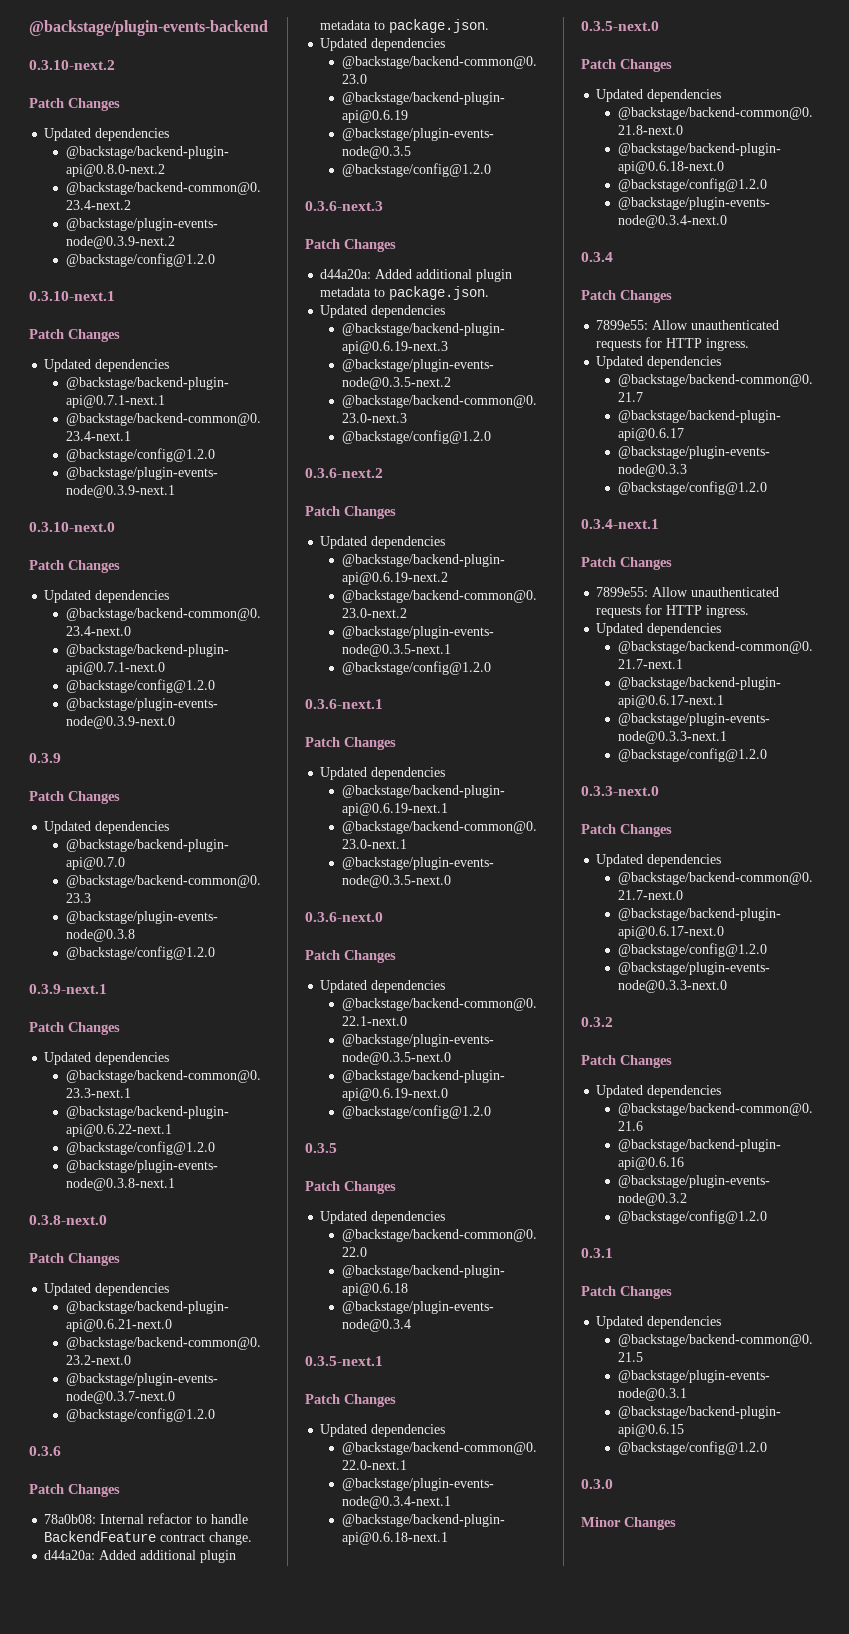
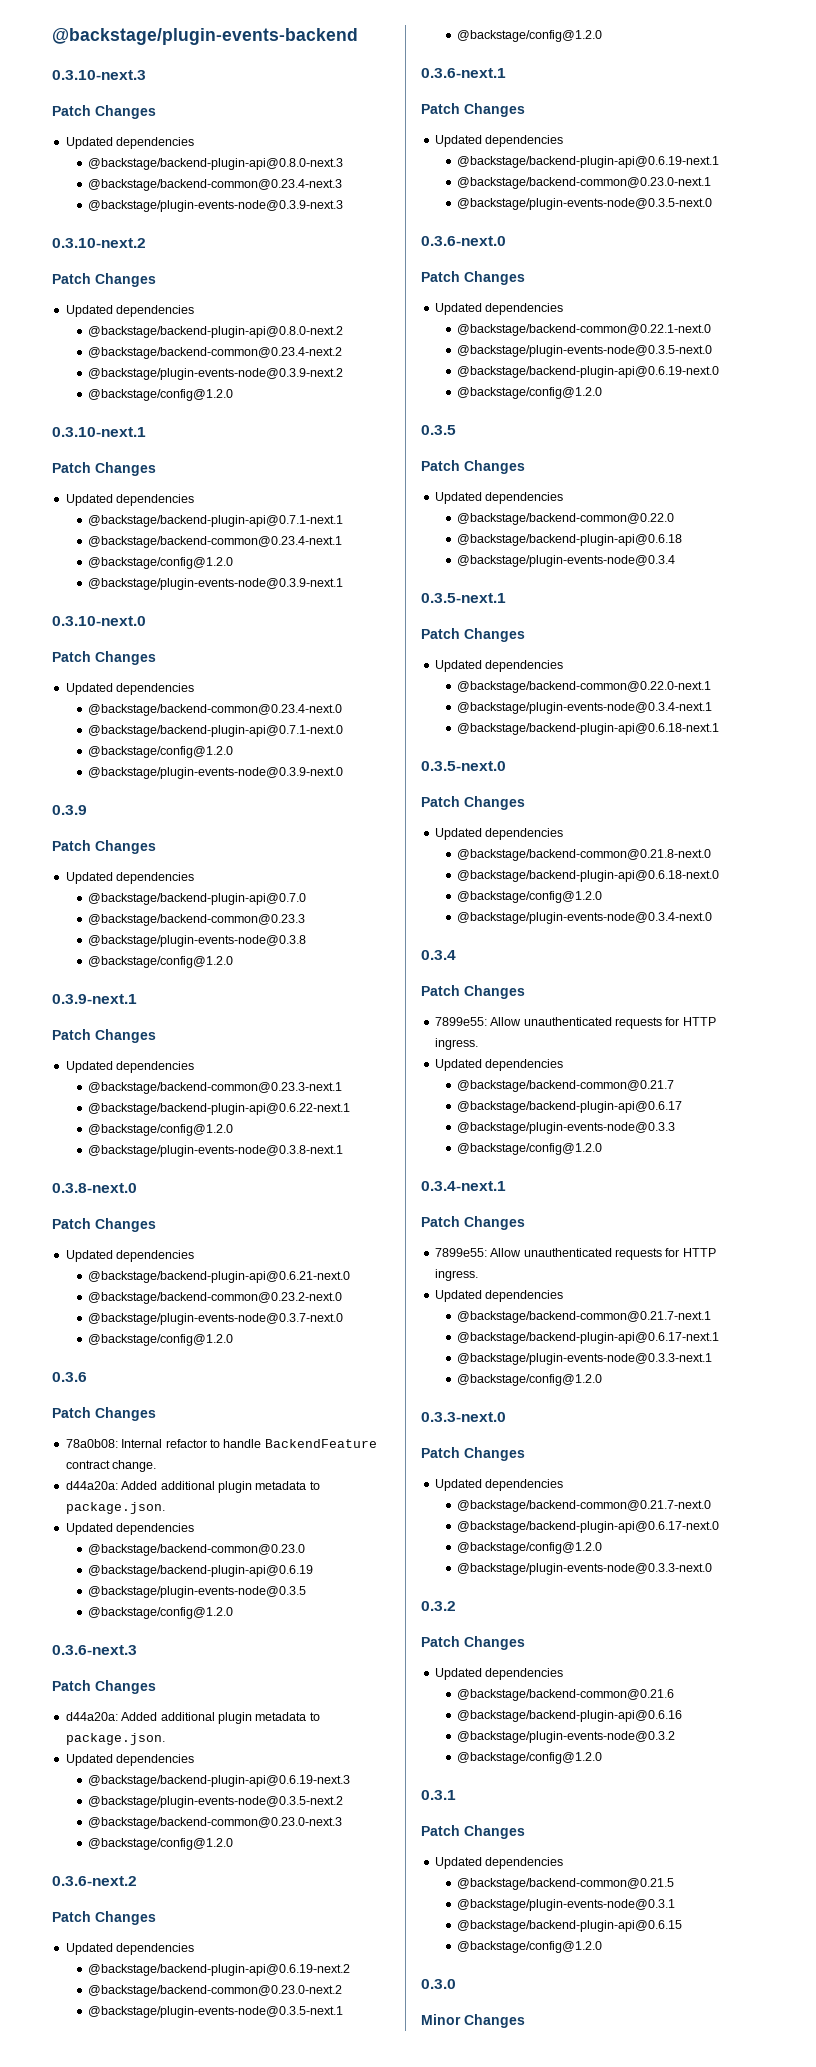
+ 0.3.10-next.3
+ Patch Changes
+ Updated dependencies
+ @backstage/backend-plugin-api@0.8.0-next.3
+ @backstage/backend-common@0.23.4-next.3
+ @backstage/plugin-events-node@0.3.9-next.3

